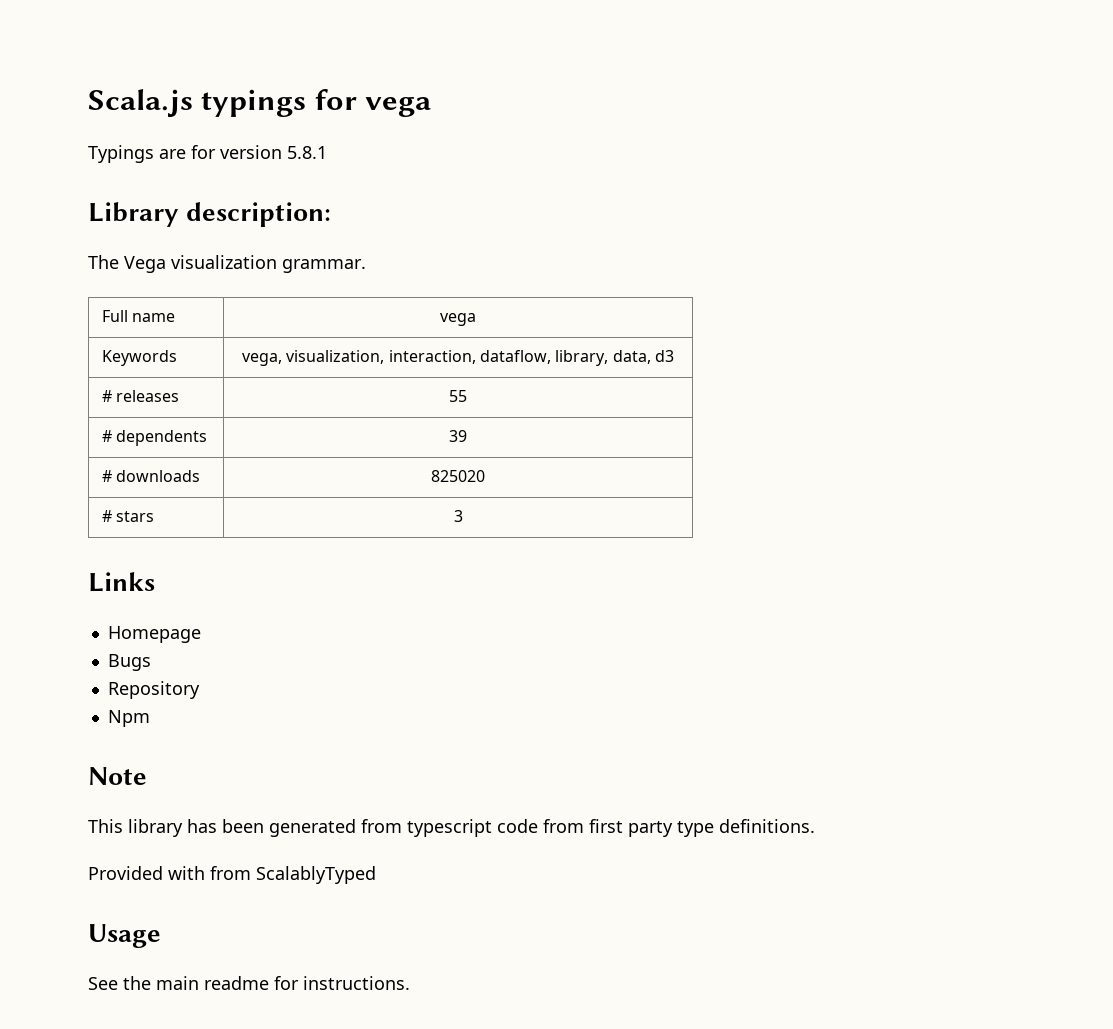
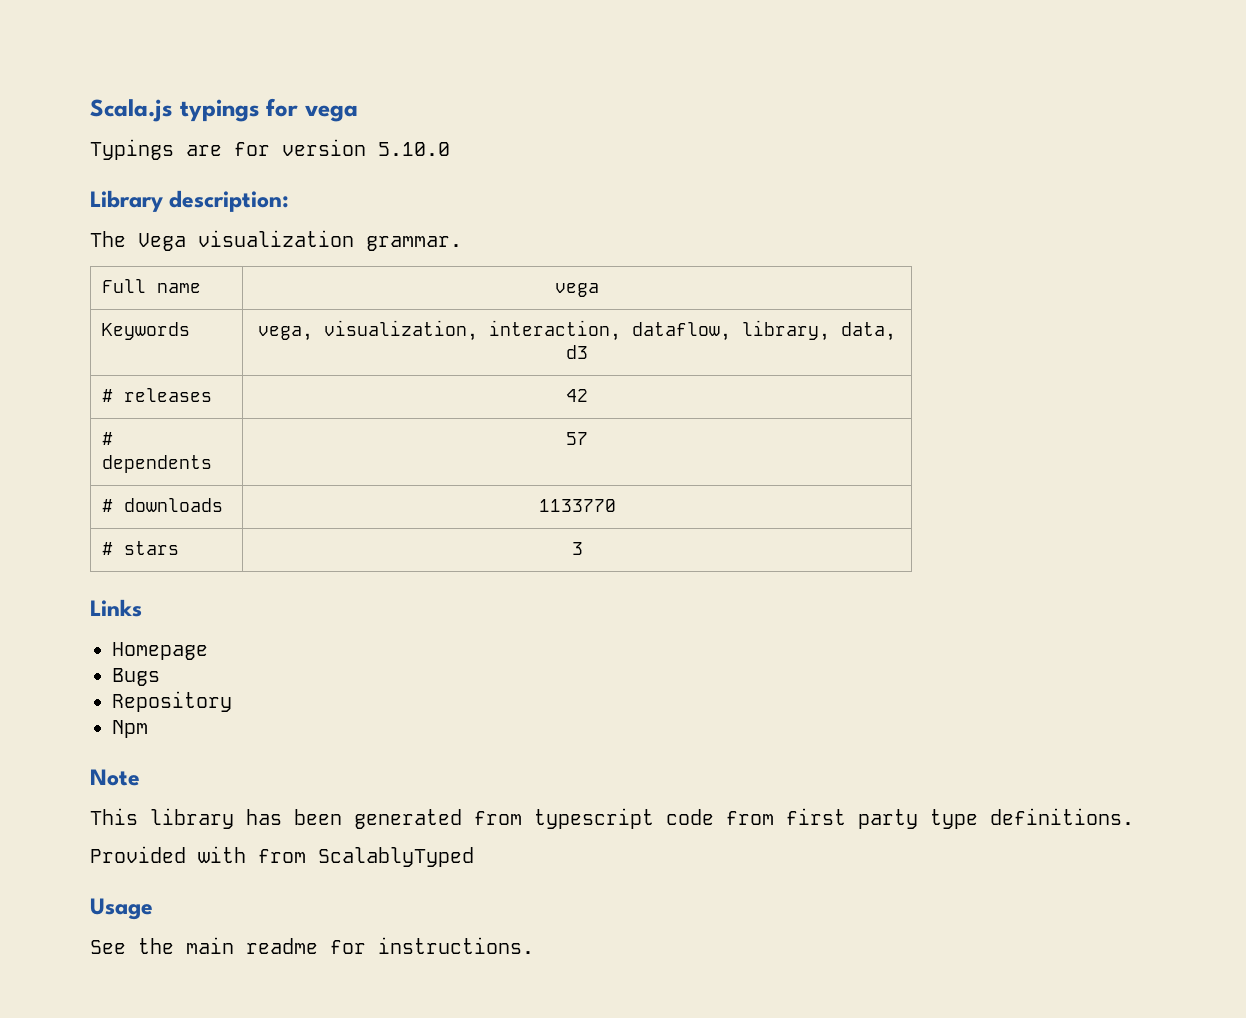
- Typings are for version 5.8.1
+ Typings are for version 5.10.0
- # releases | 55
+ # releases | 42
- # dependents | 39
+ # dependents | 57
- # downloads | 825020
+ # downloads | 1133770

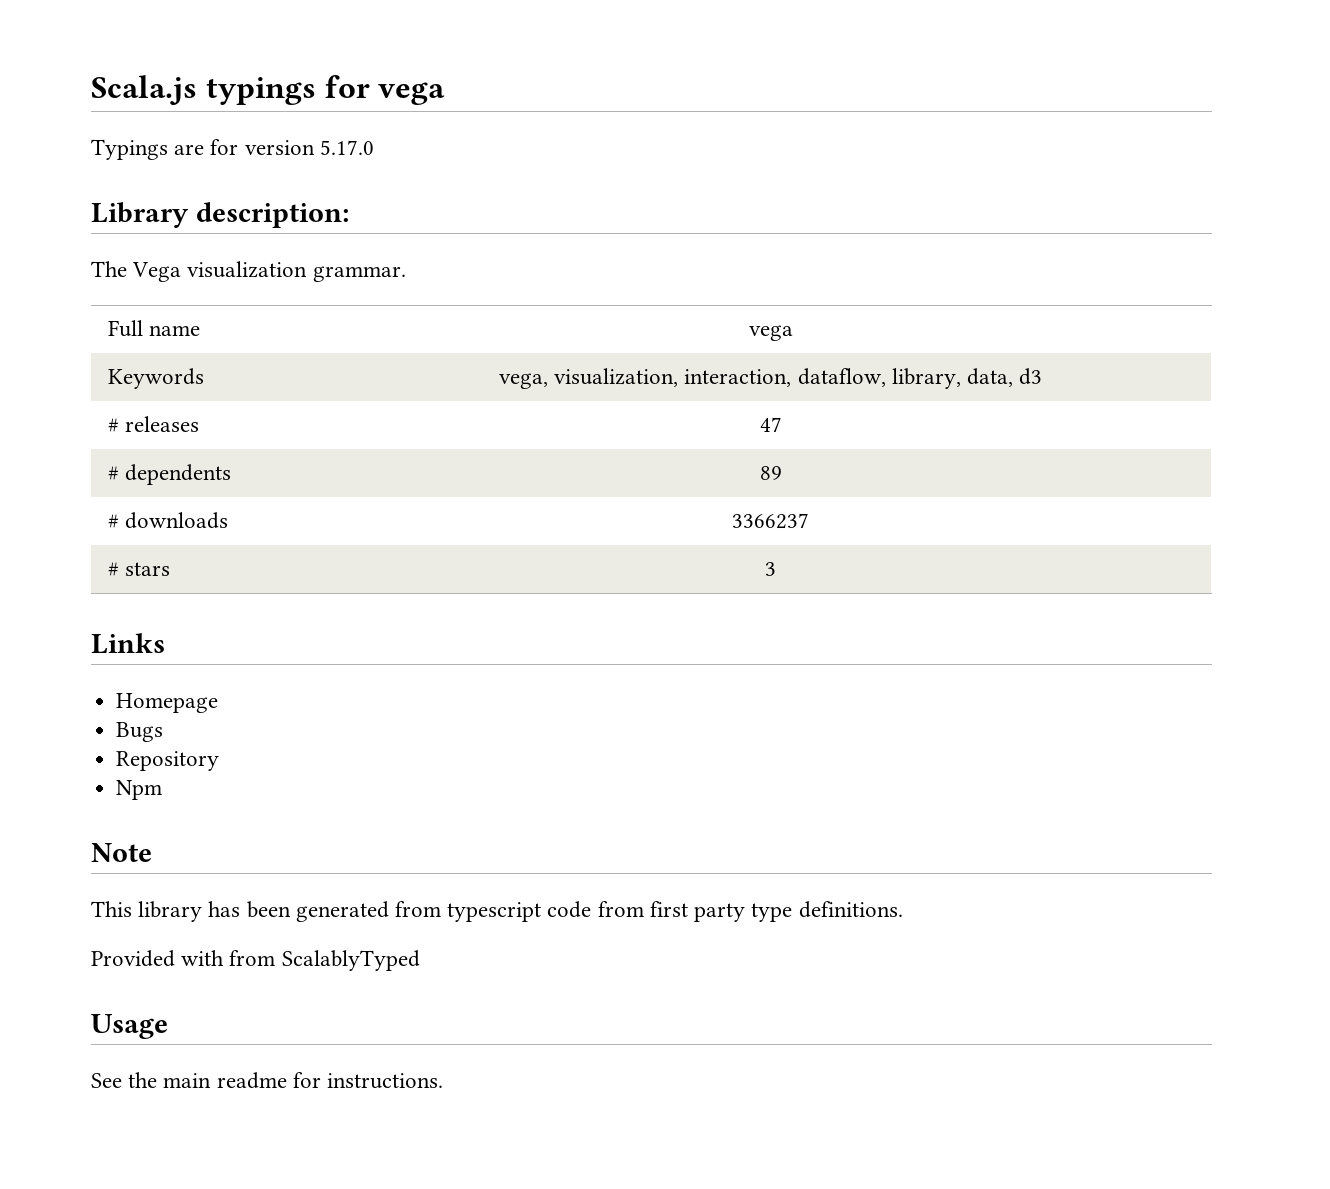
- Typings are for version 5.10.0
+ Typings are for version 5.17.0
- # releases | 42
+ # releases | 47
- # dependents | 57
+ # dependents | 89
- # downloads | 1133770
+ # downloads | 3366237

